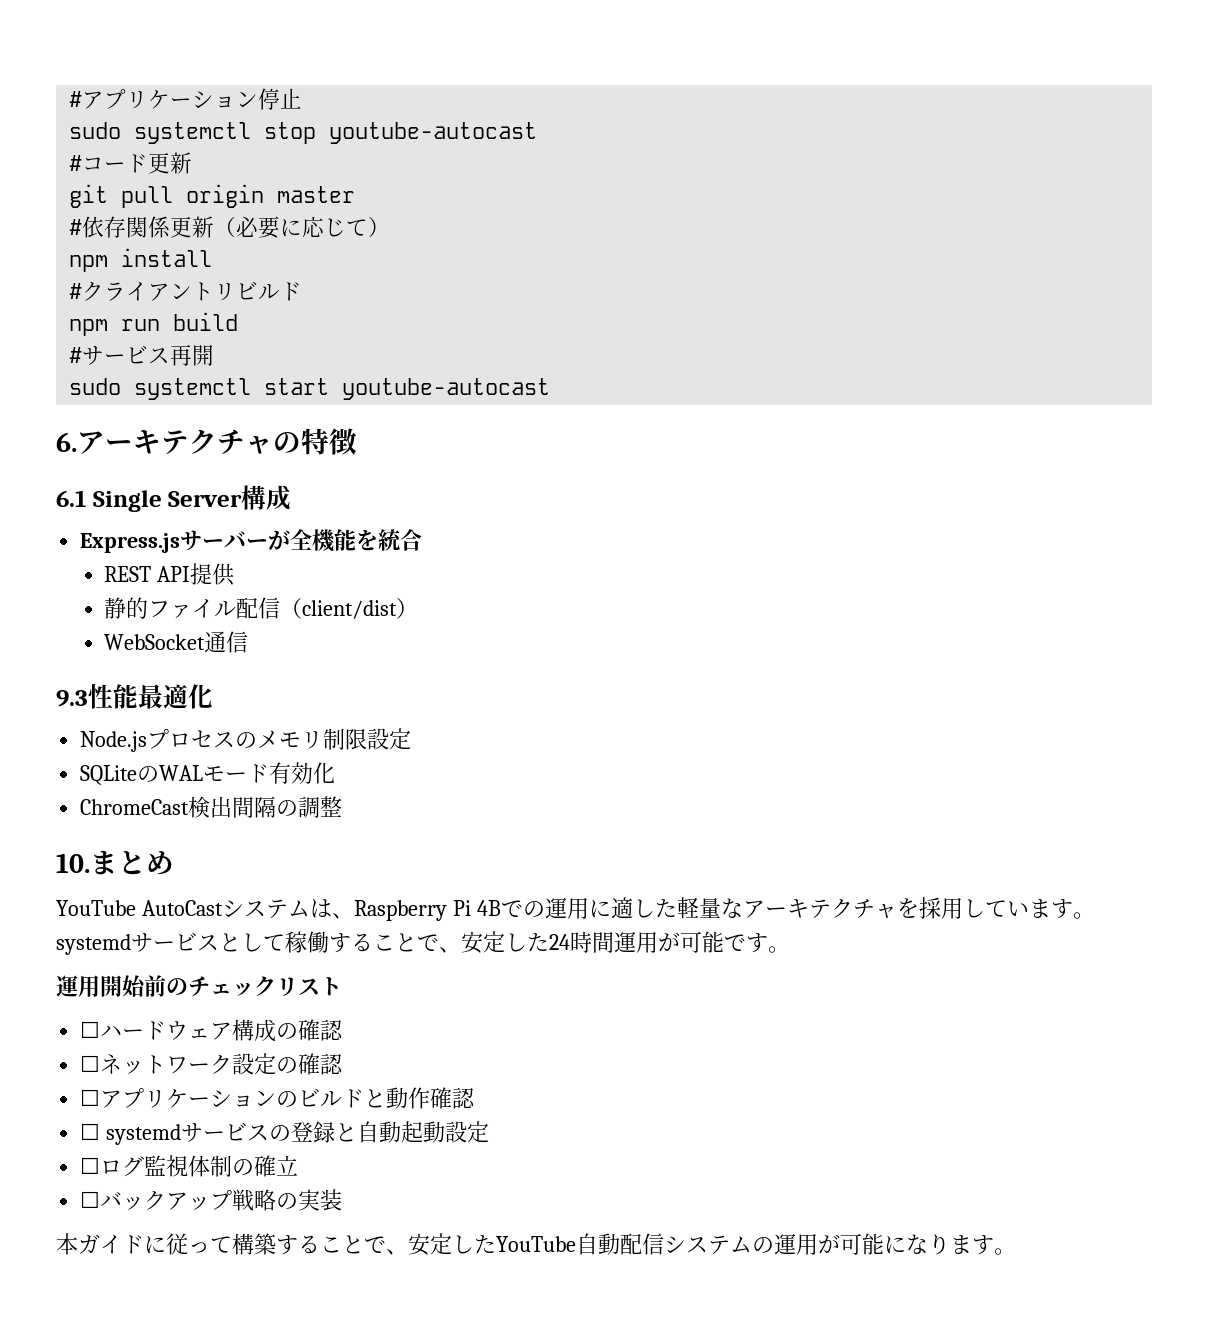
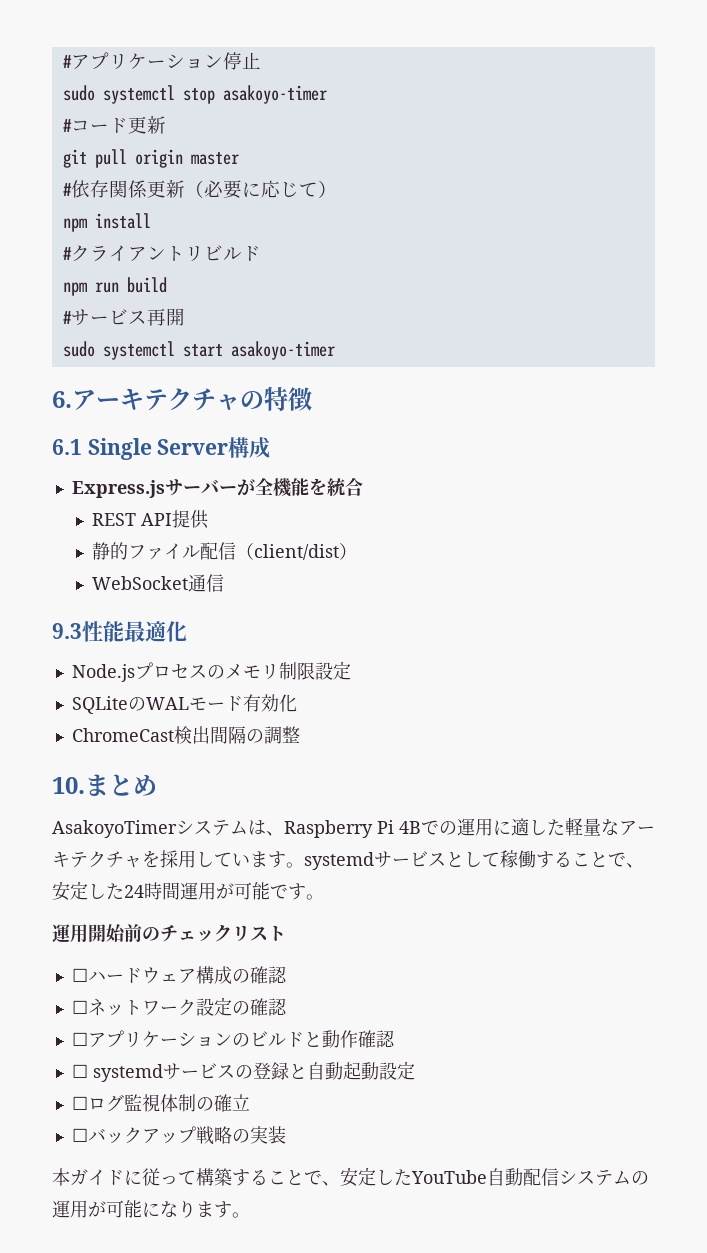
- sudo systemctl stop youtube-autocast
+ sudo systemctl stop asakoyo-timer
- sudo systemctl start youtube-autocast
+ sudo systemctl start asakoyo-timer
- YouTube AutoCastシステムは、Raspberry Pi 4Bでの運用に適した軽量なアーキテクチャを採用しています。systemdサービスとして稼働することで、安定した24時間運用が可能です。
+ AsakoyoTimerシステムは、Raspberry Pi 4Bでの運用に適した軽量なアーキテクチャを採用しています。systemdサービスとして稼働することで、安定した24時間運用が可能です。

